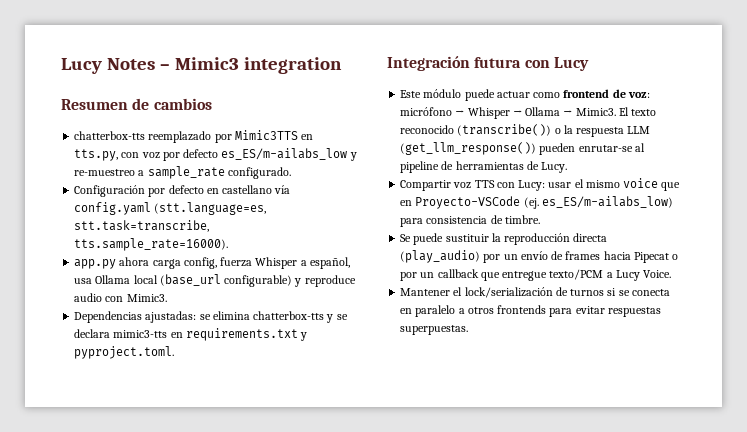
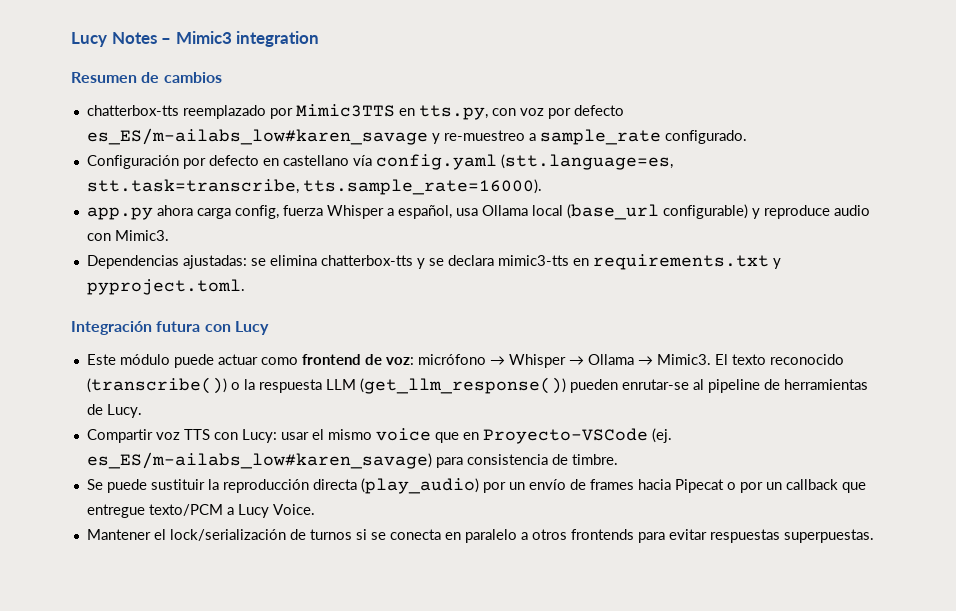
- chatterbox-tts reemplazado por Mimic3TTS en tts.py, con voz por defecto es_ES/m-ailabs_low y re-muestreo a sample_rate configurado.
+ chatterbox-tts reemplazado por Mimic3TTS en tts.py, con voz por defecto es_ES/m-ailabs_low#karen_savage y re-muestreo a sample_rate configurado.
- Compartir voz TTS con Lucy: usar el mismo voice que en Proyecto-VSCode (ej. es_ES/m-ailabs_low) para consistencia de timbre.
+ Compartir voz TTS con Lucy: usar el mismo voice que en Proyecto-VSCode (ej. es_ES/m-ailabs_low#karen_savage) para consistencia de timbre.

